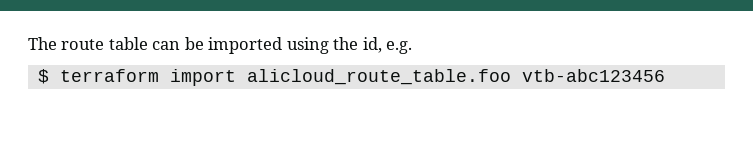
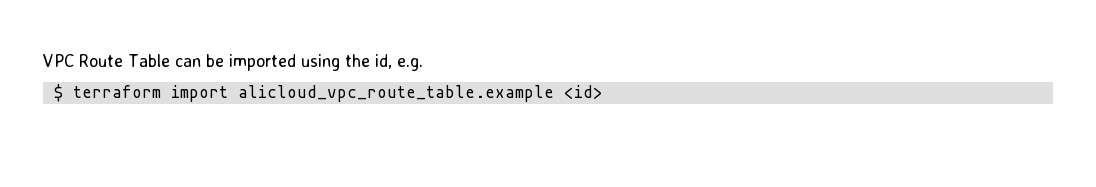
- The route table can be imported using the id, e.g.
+ VPC Route Table can be imported using the id, e.g.
- $ terraform import alicloud_route_table.foo vtb-abc123456
+ $ terraform import alicloud_vpc_route_table.example <id>

